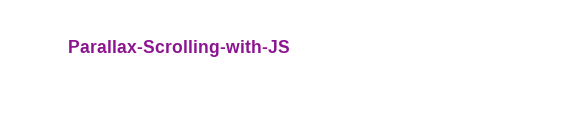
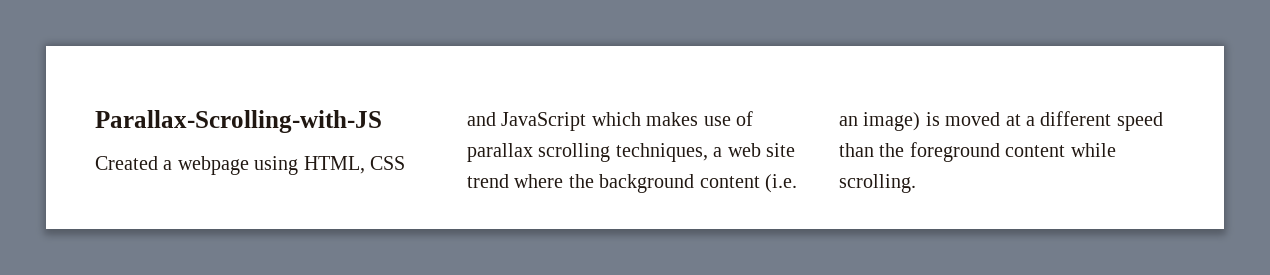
+ Created a webpage using HTML, CSS and JavaScript which makes use of parallax scrolling techniques, a web site trend where the background content (i.e. an image) is moved at a different speed than the foreground content while scrolling.

